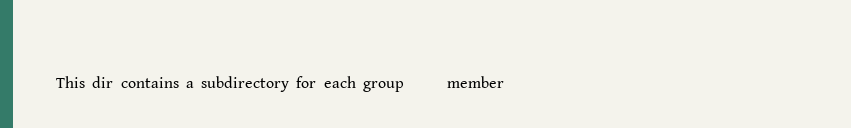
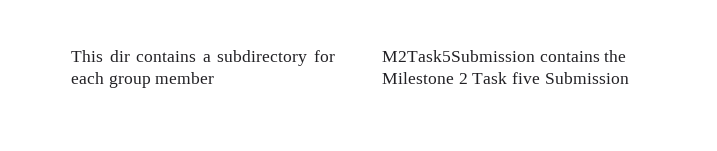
- This dir contains a subdirectory for each group member
+ This dir contains a subdirectory for each group member M2Task5Submission contains the Milestone 2 Task five Submission

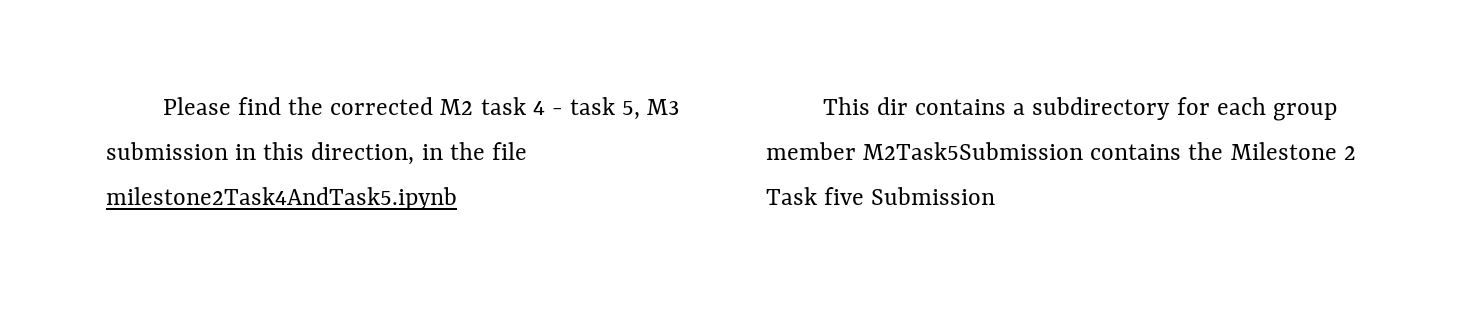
+ Please find the corrected M2 task 4 - task 5, M3 submission in this direction, in the file milestone2Task4AndTask5.ipynb

